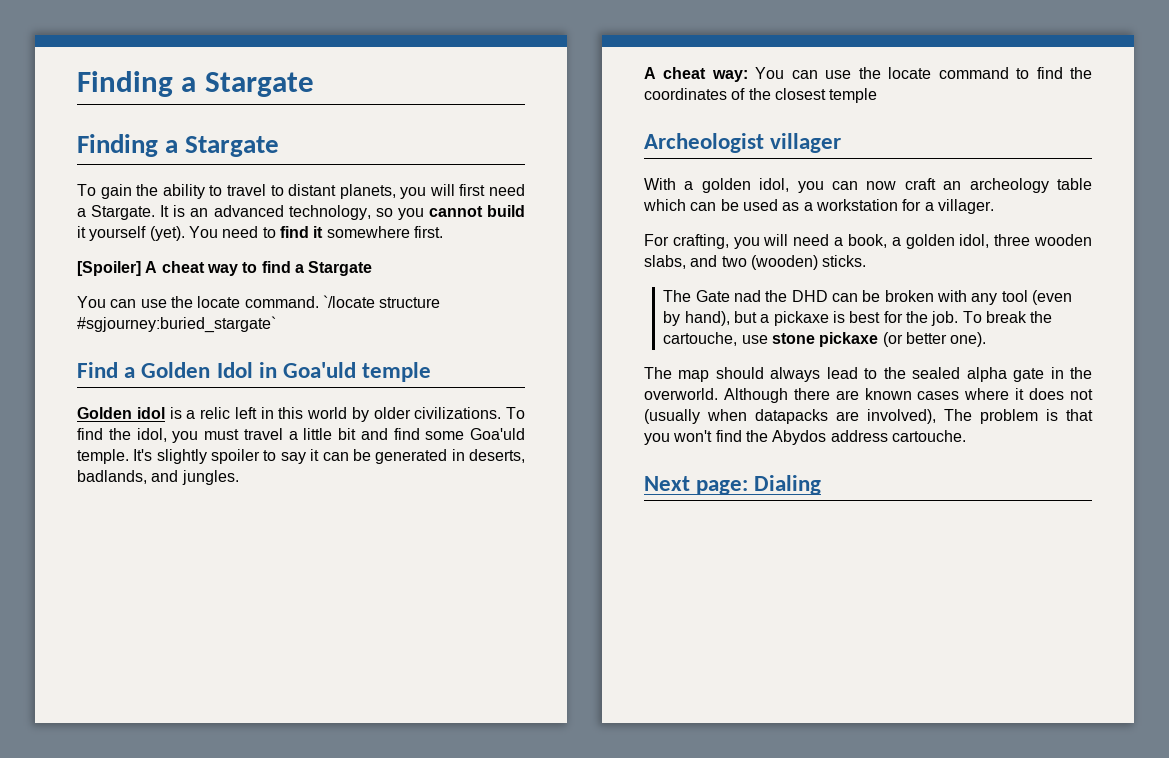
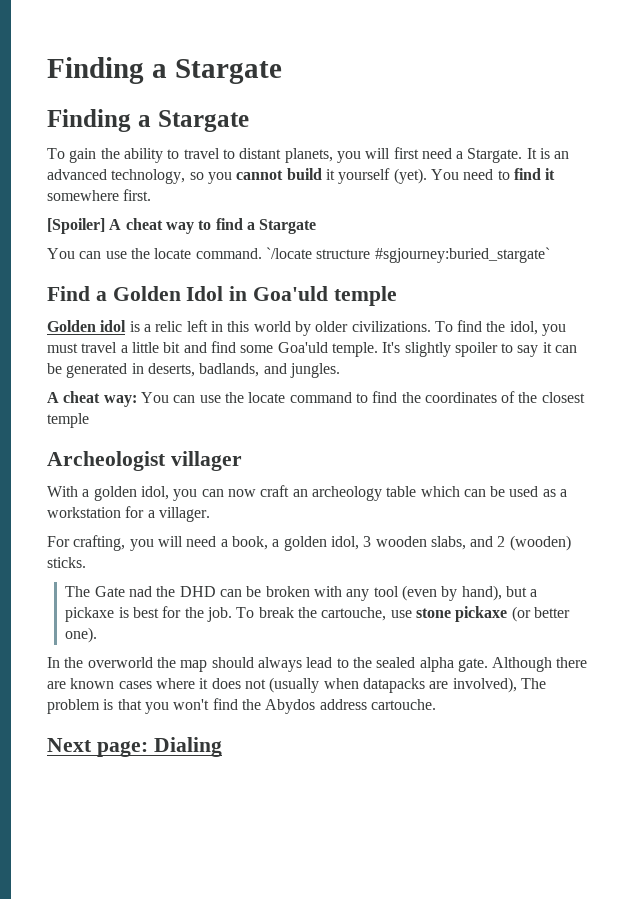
- For crafting, you will need a book, a golden idol, three wooden slabs, and two (wooden) sticks.
+ For crafting, you will need a book, a golden idol, 3 wooden slabs, and 2 (wooden) sticks.
- The map should always lead to the sealed alpha gate in the overworld.
+ In the overworld the map should always lead to the sealed alpha gate.

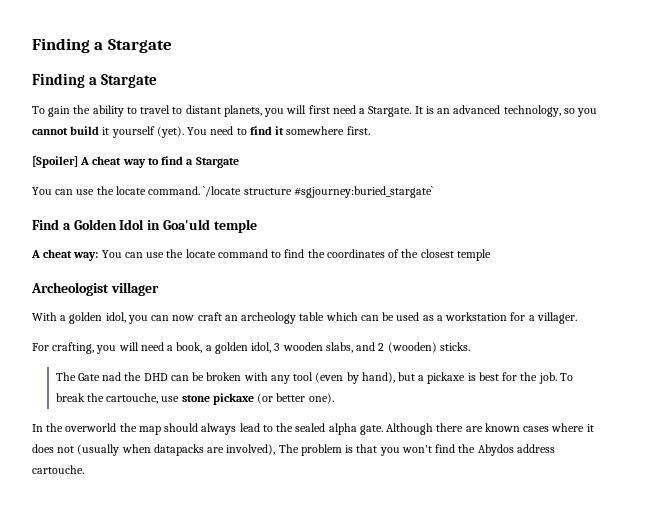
- Golden idol is a relic left in this world by older civilizations. To find the idol, you must travel a little bit and find some Goa'uld temple. It's slightly spoiler to say it can be generated in deserts, badlands, and jungles.
- Next page: Dialing

